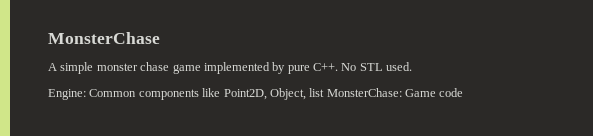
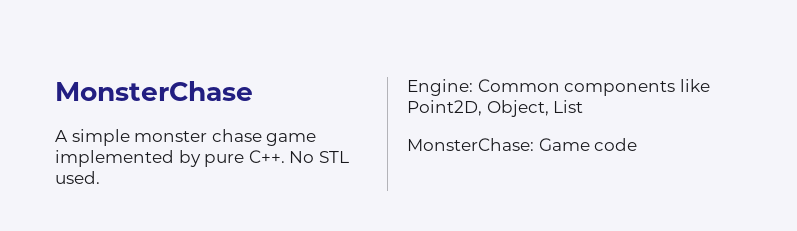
- Engine: Common components like Point2D, Object, list MonsterChase: Game code
+ Engine: Common components like Point2D, Object, List
+ MonsterChase: Game code

